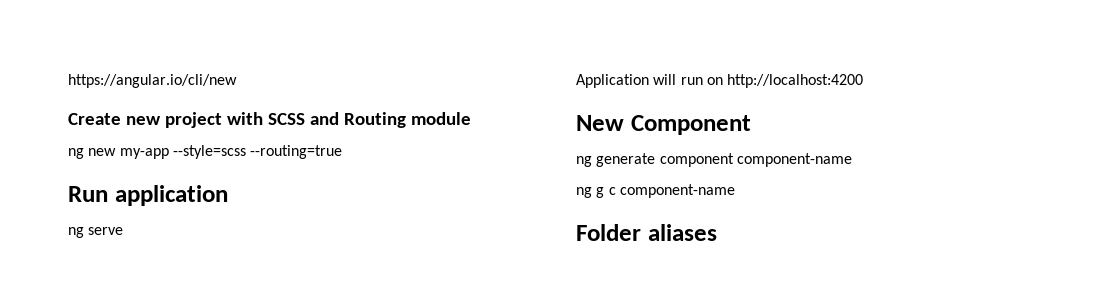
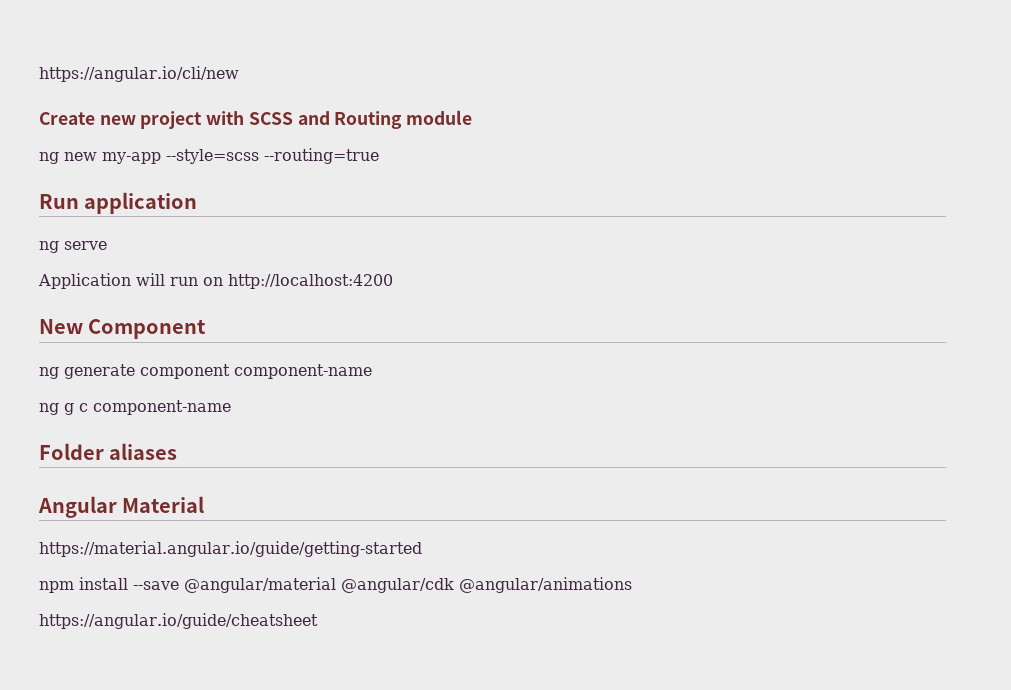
+ Angular Material
+ https://material.angular.io/guide/getting-started
+ npm install --save @angular/material @angular/cdk @angular/animations
+ https://angular.io/guide/cheatsheet

